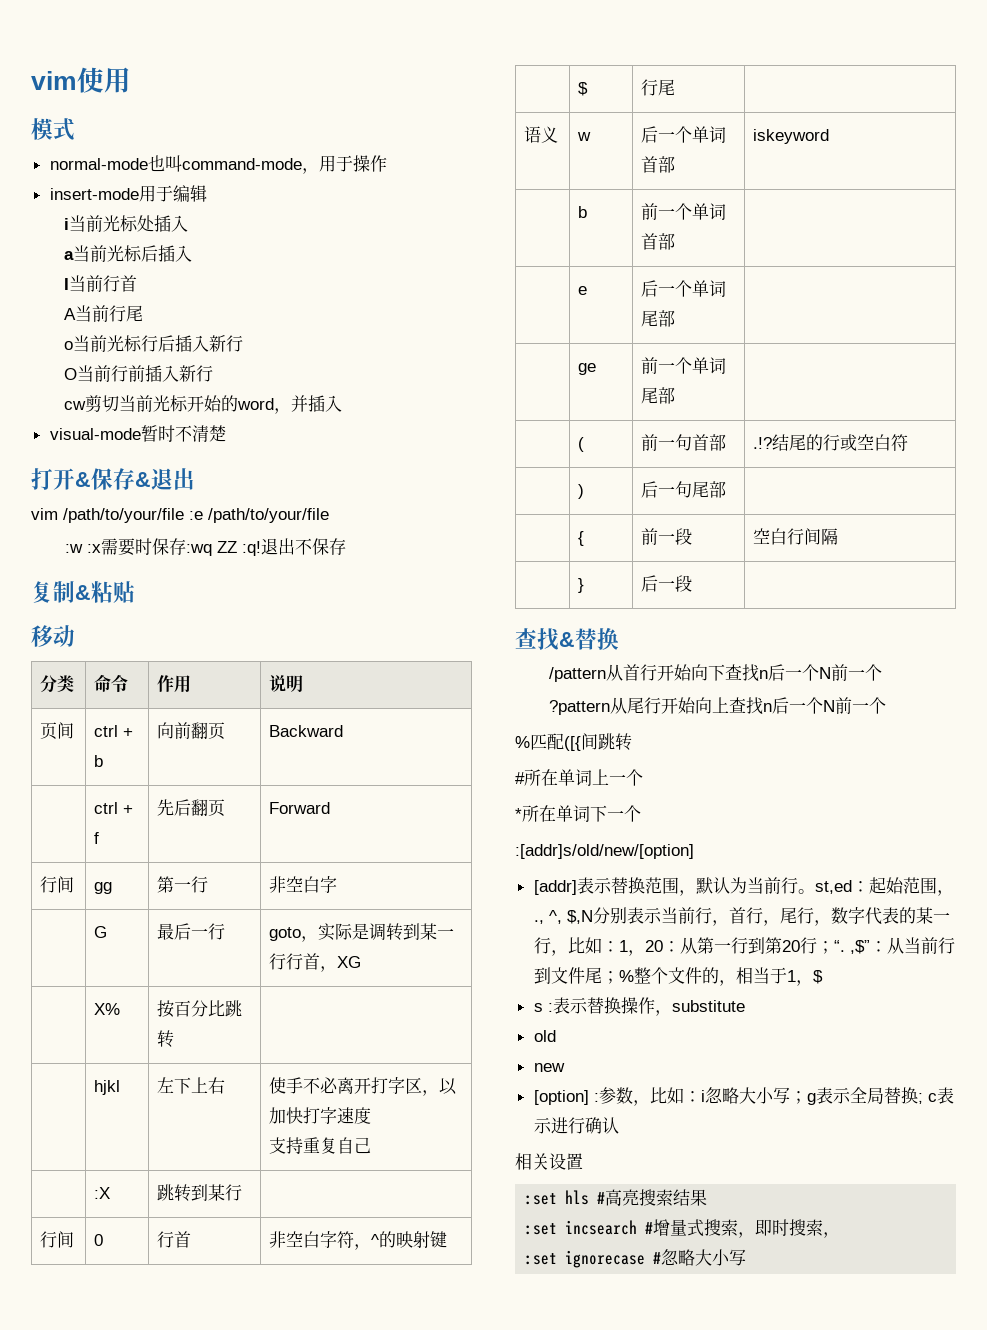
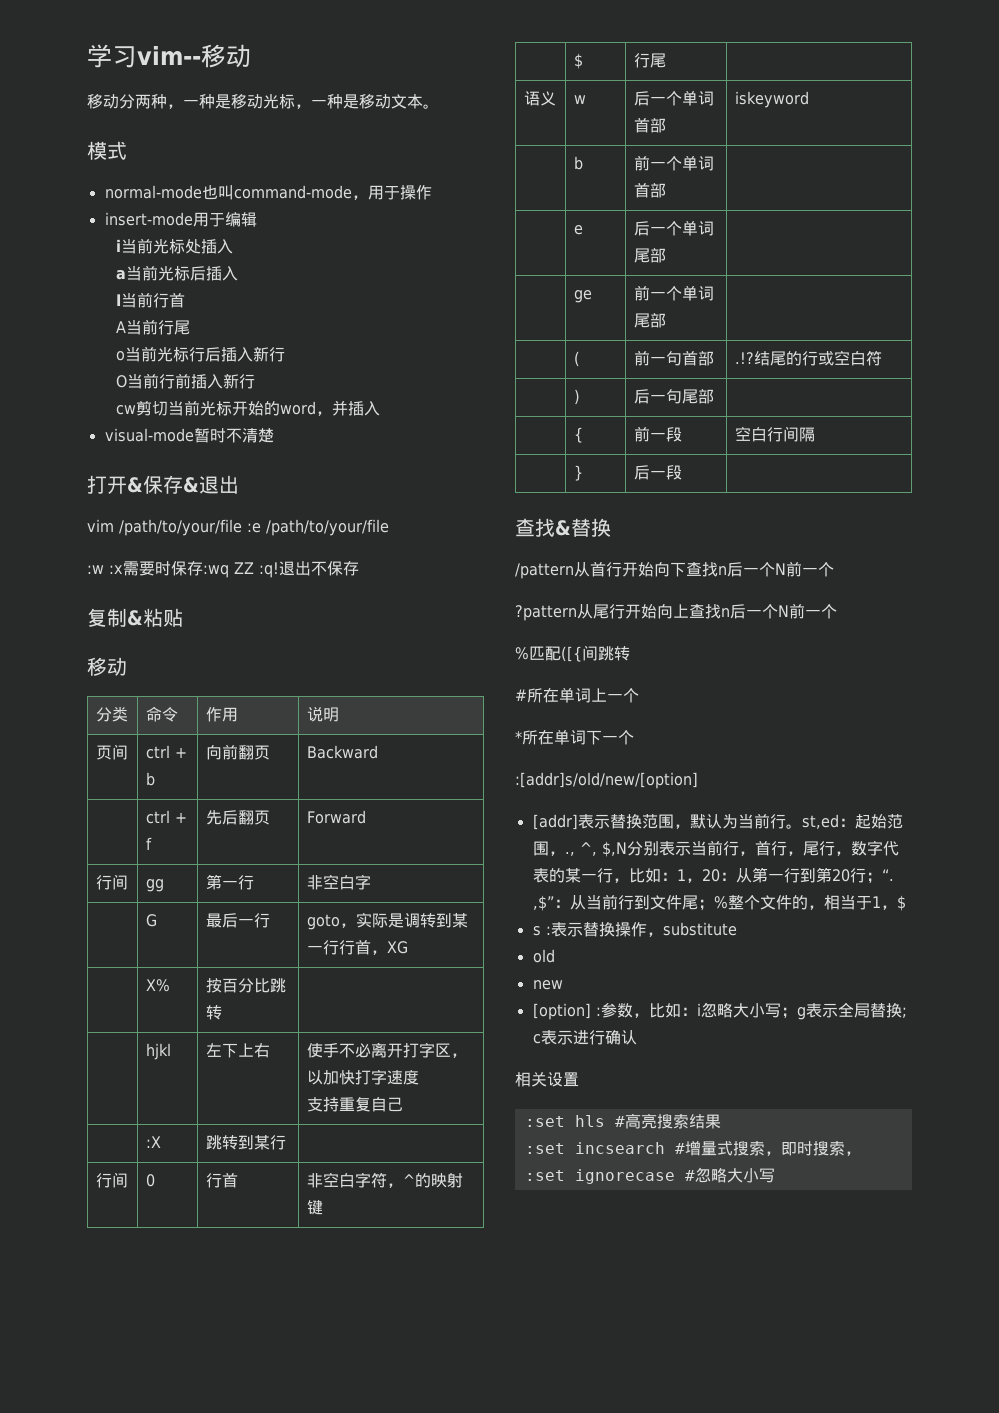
- vim使用
+ 学习vim--移动
+ 移动分两种，一种是移动光标，一种是移动文本。

